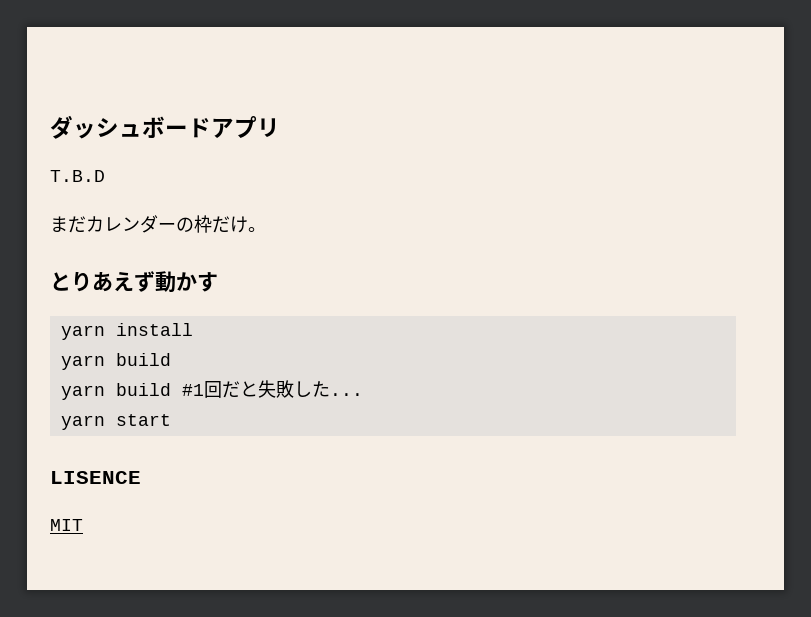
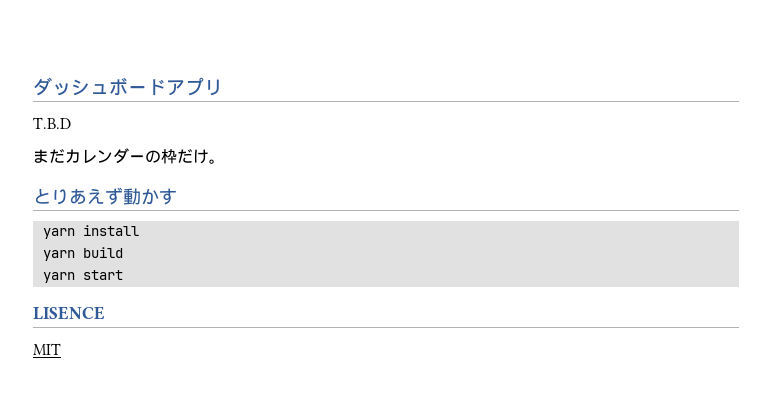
- yarn build #1回だと失敗した...

